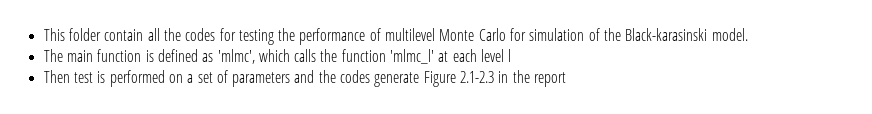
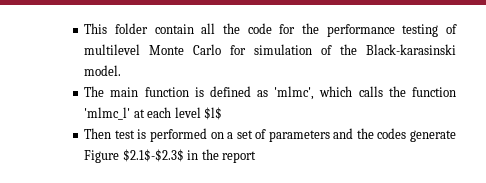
- This folder contain all the codes for testing the performance of multilevel Monte Carlo for simulation of the Black-karasinski model.
+ This folder contain all the code for the performance testing of multilevel Monte Carlo for simulation of the Black-karasinski model.
- The main function is defined as 'mlmc', which calls the function 'mlmc_l' at each level l
+ The main function is defined as 'mlmc', which calls the function 'mlmc_l' at each level $l$
- Then test is performed on a set of parameters and the codes generate Figure 2.1-2.3 in the report
+ Then test is performed on a set of parameters and the codes generate Figure $2.1$-$2.3$ in the report

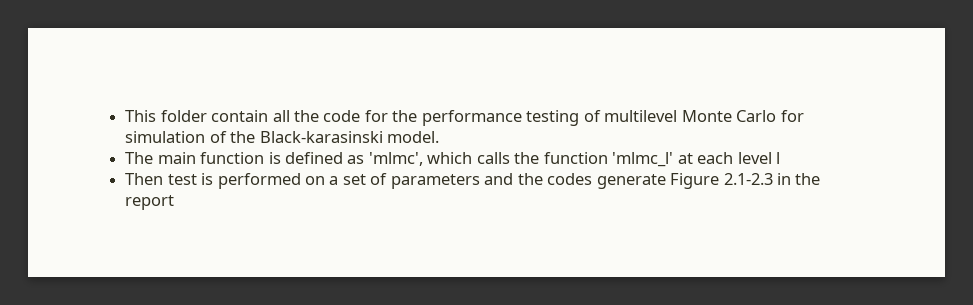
- The main function is defined as 'mlmc', which calls the function 'mlmc_l' at each level $l$
+ The main function is defined as 'mlmc', which calls the function 'mlmc_l' at each level l
- Then test is performed on a set of parameters and the codes generate Figure $2.1$-$2.3$ in the report
+ Then test is performed on a set of parameters and the codes generate Figure 2.1-2.3 in the report

